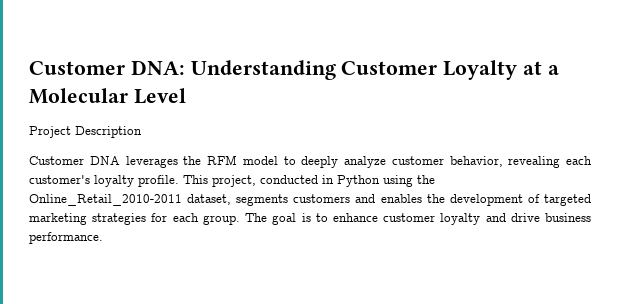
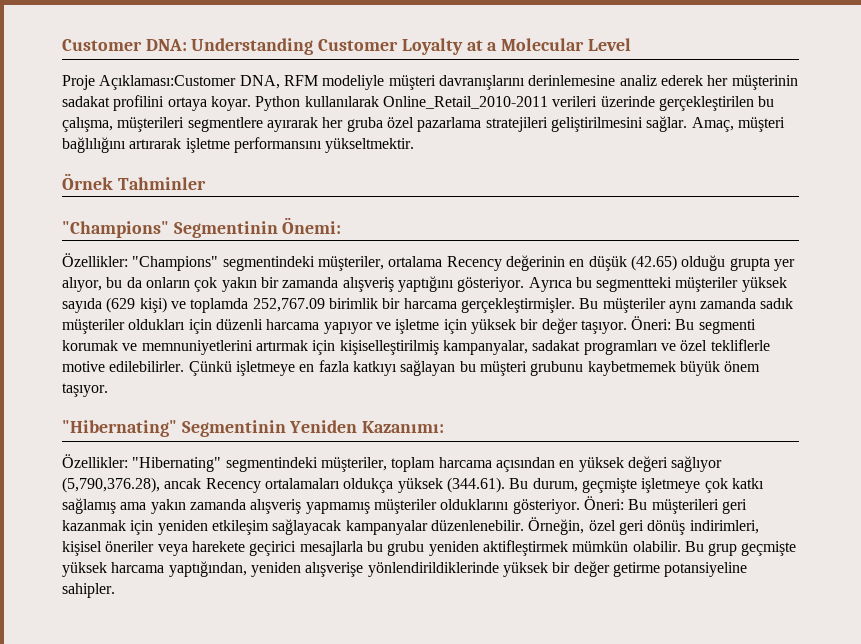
- Project Description
- Customer DNA leverages the RFM model to deeply analyze customer behavior, revealing each customer's loyalty profile. This project, conducted in Python using the Online_Retail_2010-2011 dataset, segments customers and enables the development of targeted marketing strategies for each group. The goal is to enhance customer loyalty and drive business performance.
+ Proje Açıklaması:Customer DNA, RFM modeliyle müşteri davranışlarını derinlemesine analiz ederek her müşterinin sadakat profilini ortaya koyar. Python kullanılarak Online_Retail_2010-2011 verileri üzerinde gerçekleştirilen bu çalışma, müşterileri segmentlere ayırarak her gruba özel pazarlama stratejileri geliştirilmesini sağlar. Amaç, müşteri bağlılığını artırarak işletme performansını yükseltmektir.
+ Örnek Tahminler
+ "Champions" Segmentinin Önemi:
+ Özellikler: "Champions" segmentindeki müşteriler, ortalama Recency değerinin en düşük (42.65) olduğu grupta yer alıyor, bu da onların çok yakın bir zamanda alışveriş yaptığını gösteriyor. Ayrıca bu segmentteki müşteriler yüksek sayıda (629 kişi) ve toplamda 252,767.09 birimlik bir harcama gerçekleştirmişler. Bu müşteriler aynı zamanda sadık müşteriler oldukları için düzenli harcama yapıyor ve işletme için yüksek bir değer taşıyor. Öneri: Bu segmenti korumak ve memnuniyetlerini artırmak için kişiselleştirilmiş kampanyalar, sadakat programları ve özel tekliflerle motive edilebilirler. Çünkü işletmeye en fazla katkıyı sağlayan bu müşteri grubunu kaybetmemek büyük önem taşıyor.
+ "Hibernating" Segmentinin Yeniden Kazanımı:
+ Özellikler: "Hibernating" segmentindeki müşteriler, toplam harcama açısından en yüksek değeri sağlıyor (5,790,376.28), ancak Recency ortalamaları oldukça yüksek (344.61). Bu durum, geçmişte işletmeye çok katkı sağlamış ama yakın zamanda alışveriş yapmamış müşteriler olduklarını gösteriyor. Öneri: Bu müşterileri geri kazanmak için yeniden etkileşim sağlayacak kampanyalar düzenlenebilir. Örneğin, özel geri dönüş indirimleri, kişisel öneriler veya harekete geçirici mesajlarla bu grubu yeniden aktifleştirmek mümkün olabilir. Bu grup geçmişte yüksek harcama yaptığından, yeniden alışverişe yönlendirildiklerinde yüksek bir değer getirme potansiyeline sahipler.

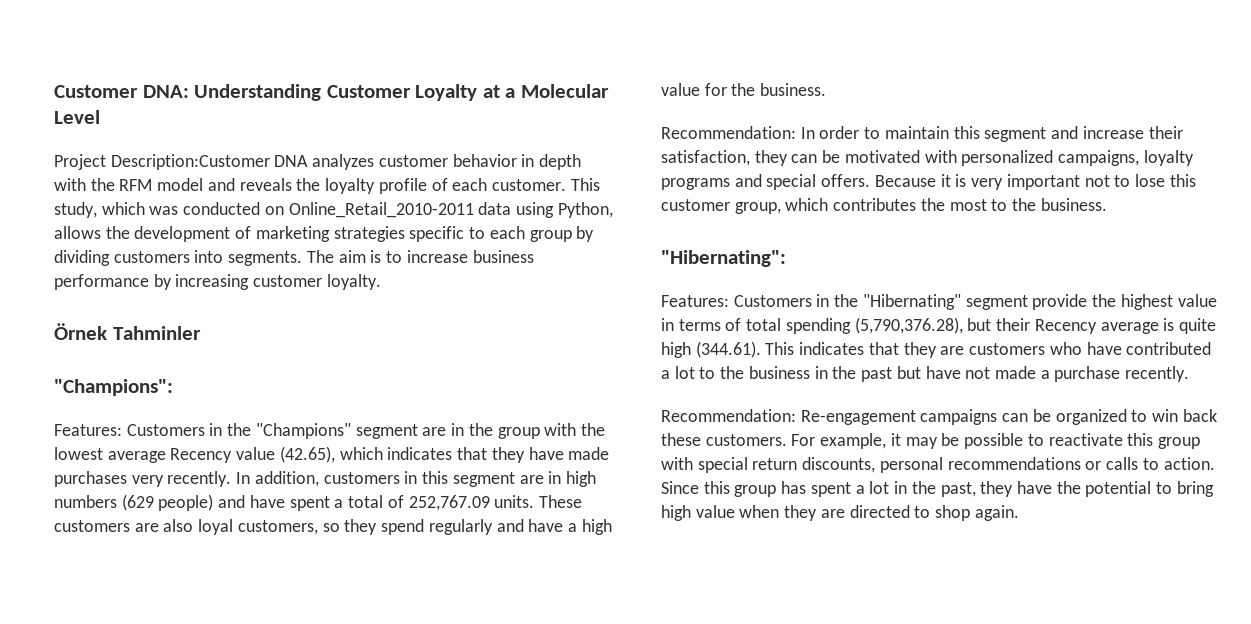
- Proje Açıklaması:Customer DNA, RFM modeliyle müşteri davranışlarını derinlemesine analiz ederek her müşterinin sadakat profilini ortaya koyar. Python kullanılarak Online_Retail_2010-2011 verileri üzerinde gerçekleştirilen bu çalışma, müşterileri segmentlere ayırarak her gruba özel pazarlama stratejileri geliştirilmesini sağlar. Amaç, müşteri bağlılığını artırarak işletme performansını yükseltmektir.
+ Project Description:Customer DNA analyzes customer behavior in depth with the RFM model and reveals the loyalty profile of each customer. This study, which was conducted on Online_Retail_2010-2011 data using Python, allows the development of marketing strategies specific to each group by dividing customers into segments. The aim is to increase business performance by increasing customer loyalty.
  Örnek Tahminler
- "Champions" Segmentinin Önemi:
- Özellikler: "Champions" segmentindeki müşteriler, ortalama Recency değerinin en düşük (42.65) olduğu grupta yer alıyor, bu da onların çok yakın bir zamanda alışveriş yaptığını gösteriyor. Ayrıca bu segmentteki müşteriler yüksek sayıda (629 kişi) ve toplamda 252,767.09 birimlik bir harcama gerçekleştirmişler. Bu müşteriler aynı zamanda sadık müşteriler oldukları için düzenli harcama yapıyor ve işletme için yüksek bir değer taşıyor. Öneri: Bu segmenti korumak ve memnuniyetlerini artırmak için kişiselleştirilmiş kampanyalar, sadakat programları ve özel tekliflerle motive edilebilirler. Çünkü işletmeye en fazla katkıyı sağlayan bu müşteri grubunu kaybetmemek büyük önem taşıyor.
- "Hibernating" Segmentinin Yeniden Kazanımı:
- Özellikler: "Hibernating" segmentindeki müşteriler, toplam harcama açısından en yüksek değeri sağlıyor (5,790,376.28), ancak Recency ortalamaları oldukça yüksek (344.61). Bu durum, geçmişte işletmeye çok katkı sağlamış ama yakın zamanda alışveriş yapmamış müşteriler olduklarını gösteriyor. Öneri: Bu müşterileri geri kazanmak için yeniden etkileşim sağlayacak kampanyalar düzenlenebilir. Örneğin, özel geri dönüş indirimleri, kişisel öneriler veya harekete geçirici mesajlarla bu grubu yeniden aktifleştirmek mümkün olabilir. Bu grup geçmişte yüksek harcama yaptığından, yeniden alışverişe yönlendirildiklerinde yüksek bir değer getirme potansiyeline sahipler.
+ "Champions":
+ Features: Customers in the "Champions" segment are in the group with the lowest average Recency value (42.65), which indicates that they have made purchases very recently. In addition, customers in this segment are in high numbers (629 people) and have spent a total of 252,767.09 units. These customers are also loyal customers, so they spend regularly and have a high value for the business.
+ Recommendation: In order to maintain this segment and increase their satisfaction, they can be motivated with personalized campaigns, loyalty programs and special offers. Because it is very important not to lose this customer group, which contributes the most to the business.
+ "Hibernating":
+ Features: Customers in the "Hibernating" segment provide the highest value in terms of total spending (5,790,376.28), but their Recency average is quite high (344.61). This indicates that they are customers who have contributed a lot to the business in the past but have not made a purchase recently.
+ Recommendation: Re-engagement campaigns can be organized to win back these customers. For example, it may be possible to reactivate this group with special return discounts, personal recommendations or calls to action. Since this group has spent a lot in the past, they have the potential to bring high value when they are directed to shop again.

